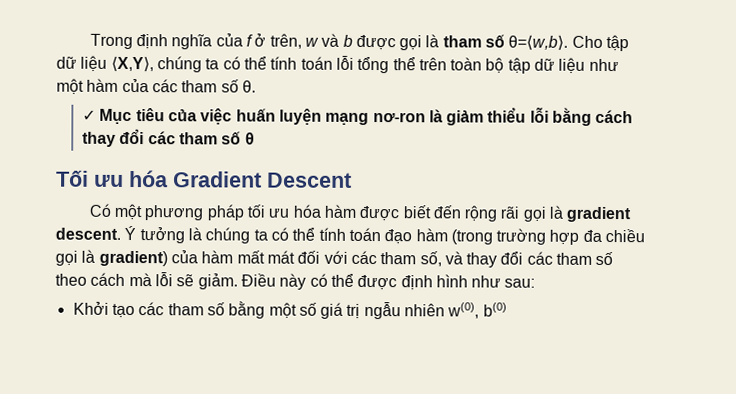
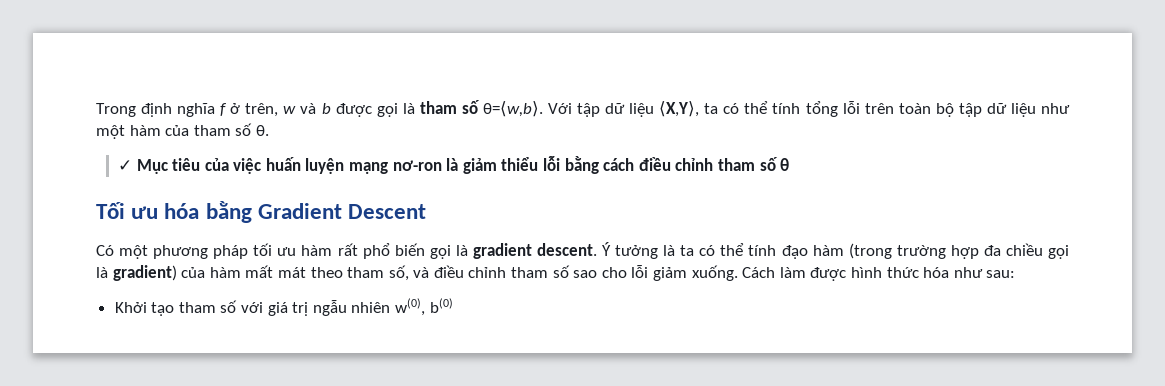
- Trong định nghĩa của f ở trên, w và b được gọi là tham số θ=⟨w,b⟩.
+ Trong định nghĩa f ở trên, w và b được gọi là tham số θ=⟨w,b⟩.
- Cho tập dữ liệu ⟨X,Y⟩, chúng ta có thể tính toán lỗi tổng thể trên toàn bộ tập dữ liệu như một hàm của các tham số θ.
+ Với tập dữ liệu ⟨X,Y⟩, ta có thể tính tổng lỗi trên toàn bộ tập dữ liệu như một hàm của tham số θ.
- ✓ Mục tiêu của việc huấn luyện mạng nơ-ron là giảm thiểu lỗi bằng cách thay đổi các tham số θ
+ ✓ Mục tiêu của việc huấn luyện mạng nơ-ron là giảm thiểu lỗi bằng cách điều chỉnh tham số θ
- Tối ưu hóa Gradient Descent
+ Tối ưu hóa bằng Gradient Descent
- Có một phương pháp tối ưu hóa hàm được biết đến rộng rãi gọi là gradient descent.
+ Có một phương pháp tối ưu hàm rất phổ biến gọi là gradient descent.
- Ý tưởng là chúng ta có thể tính toán đạo hàm (trong trường hợp đa chiều gọi là gradient) của hàm mất mát đối với các tham số, và thay đổi các tham số theo cách mà lỗi sẽ giảm. Điều này có thể được định hình như sau:
+ Ý tưởng là ta có thể tính đạo hàm (trong trường hợp đa chiều gọi là gradient) của hàm mất mát theo tham số, và điều chỉnh tham số sao cho lỗi giảm xuống. Cách làm được hình thức hóa như sau:
- Khởi tạo các tham số bằng một số giá trị ngẫu nhiên w(0), b(0)
+ Khởi tạo tham số với giá trị ngẫu nhiên w(0), b(0)

